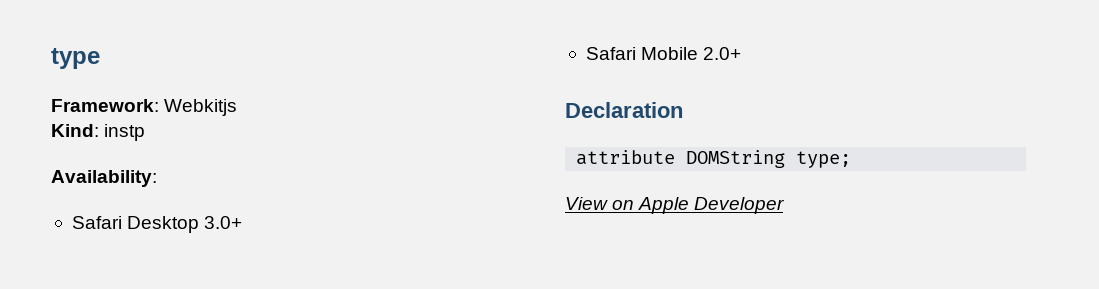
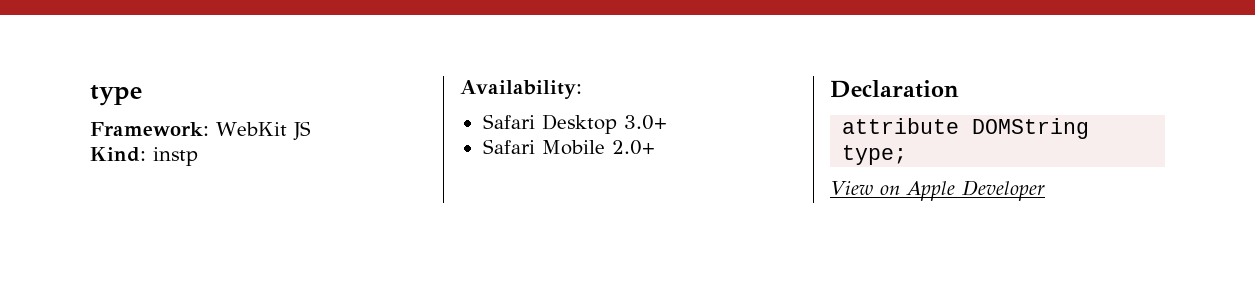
- Framework: Webkitjs
+ Framework: WebKit JS

